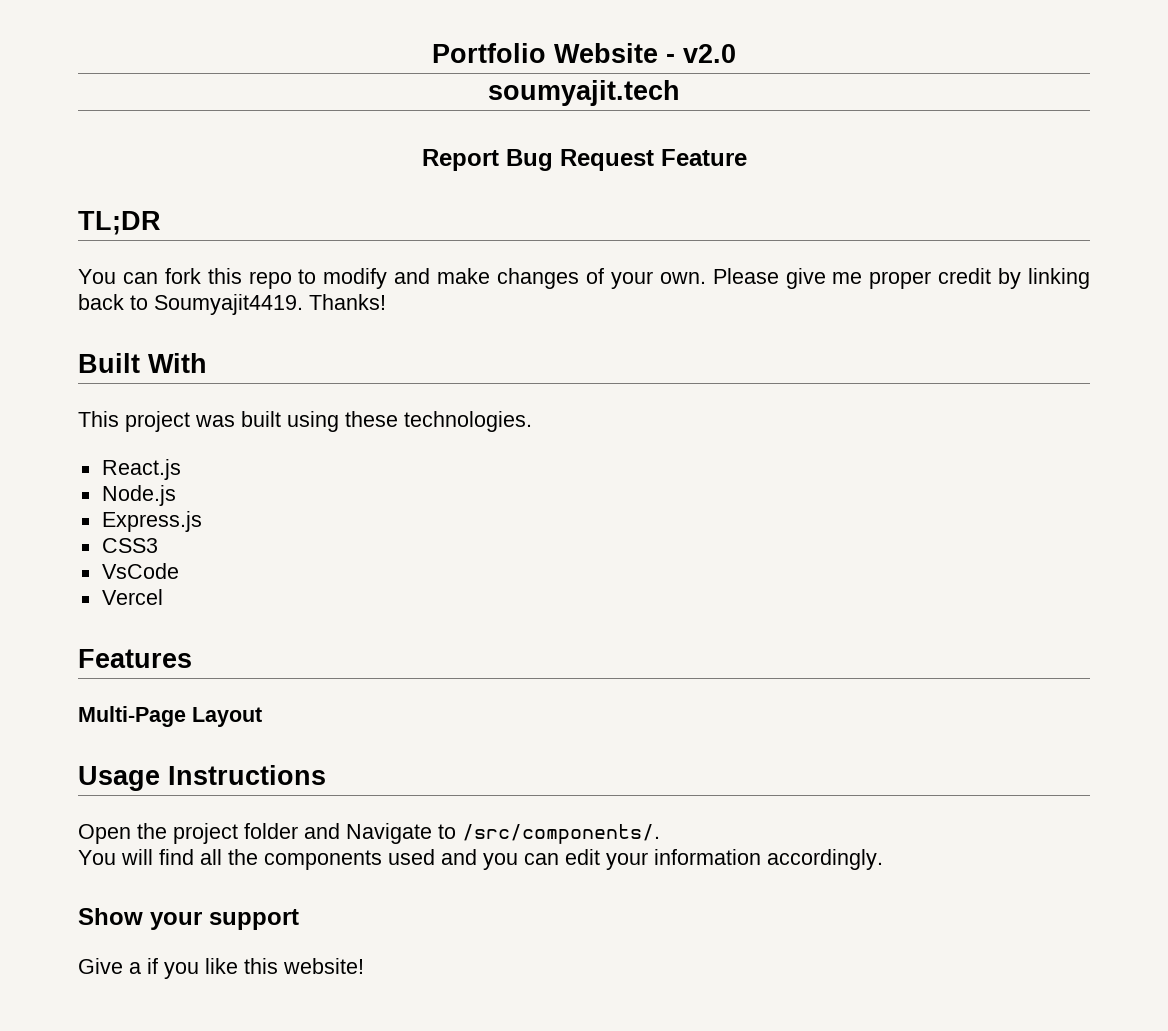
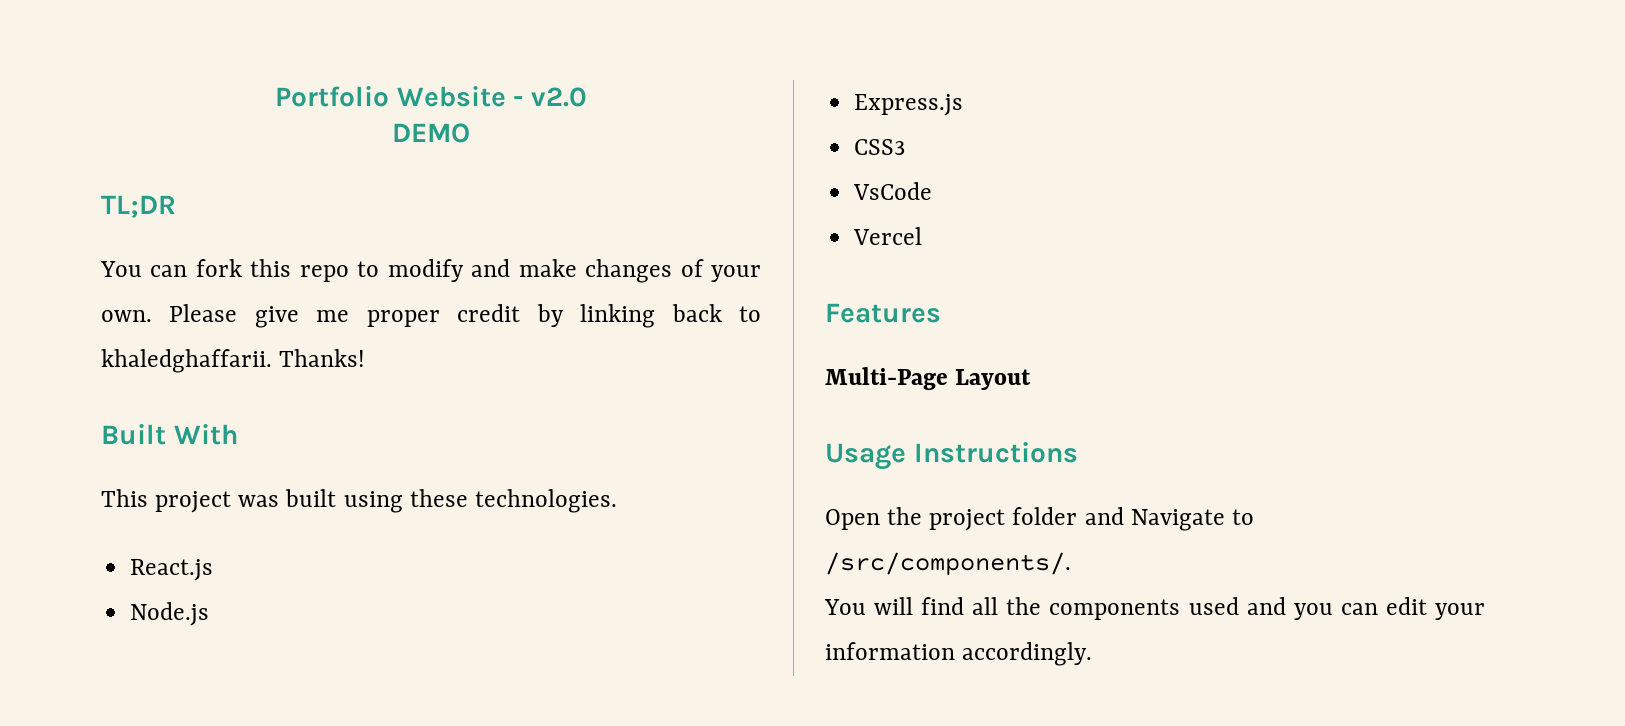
- soumyajit.tech
- Report Bug Request Feature
+ DEMO
- Please give me proper credit by linking back to Soumyajit4419.
+ Please give me proper credit by linking back to khaledghaffarii.
- Show your support
- Give a if you like this website!

